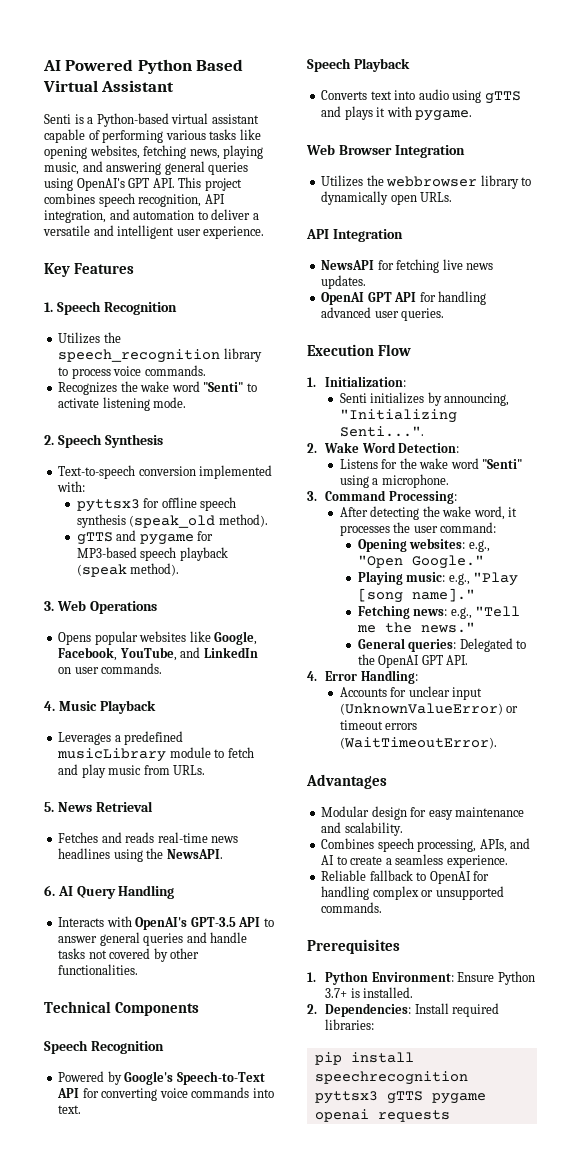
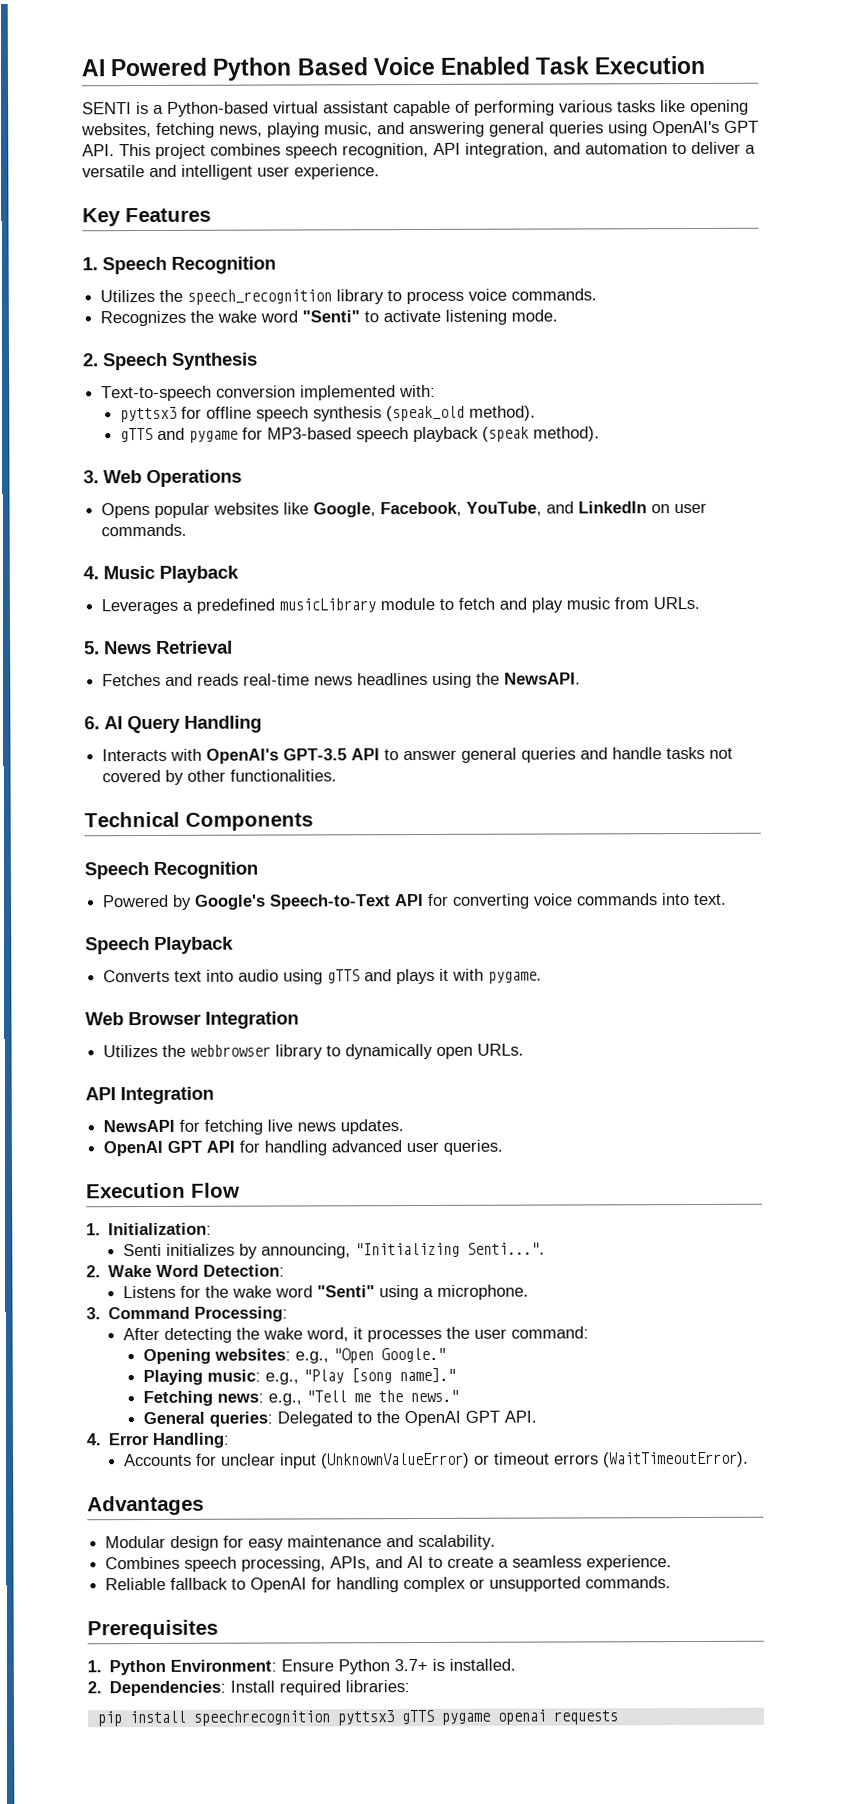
- AI Powered Python Based Virtual Assistant
- Senti is a Python-based virtual assistant capable of performing various tasks like opening websites, fetching news, playing music, and answering general queries using OpenAI's GPT API. This project combines speech recognition, API integration, and automation to deliver a versatile and intelligent user experience.
+ AI Powered Python Based Voice Enabled Task Execution
+ SENTI is a Python-based virtual assistant capable of performing various tasks like opening websites, fetching news, playing music, and answering general queries using OpenAI's GPT API. This project combines speech recognition, API integration, and automation to deliver a versatile and intelligent user experience.

